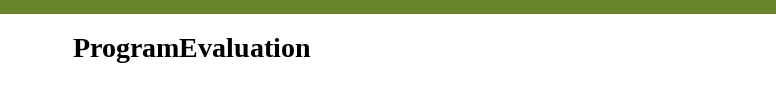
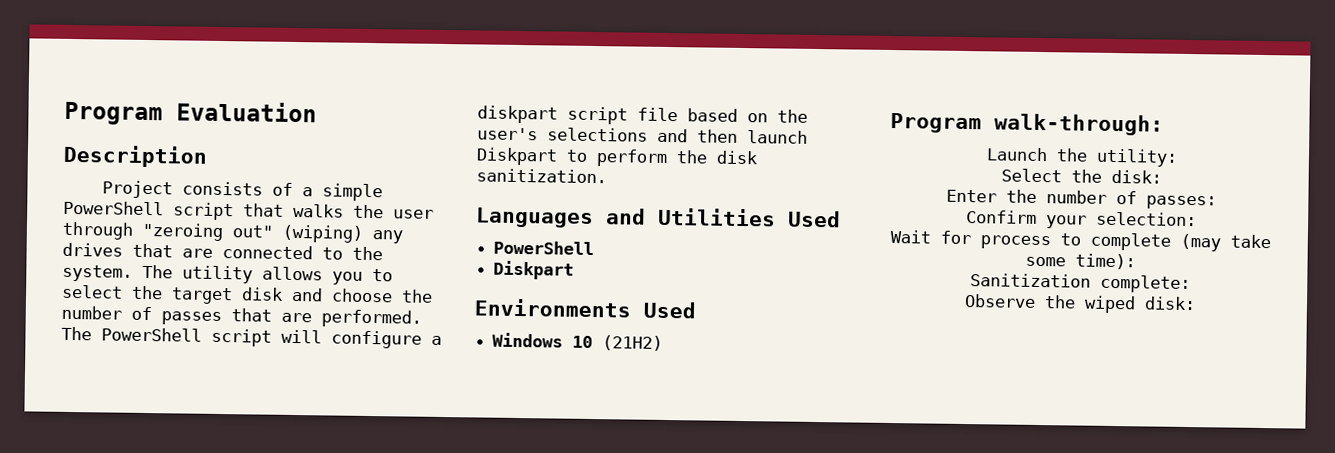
- ProgramEvaluation
+ Program Evaluation
+ Description
+ Project consists of a simple PowerShell script that walks the user through "zeroing out" (wiping) any drives that are connected to the system. The utility allows you to select the target disk and choose the number of passes that are performed. The PowerShell script will configure a diskpart script file based on the user's selections and then launch Diskpart to perform the disk sanitization.
+ Languages and Utilities Used
+ PowerShell
+ Diskpart
+ Environments Used
+ Windows 10 (21H2)
+ Program walk-through:
+ Launch the utility:
+ Select the disk:
+ Enter the number of passes:
+ Confirm your selection:
+ Wait for process to complete (may take some time):
+ Sanitization complete:
+ Observe the wiped disk:

